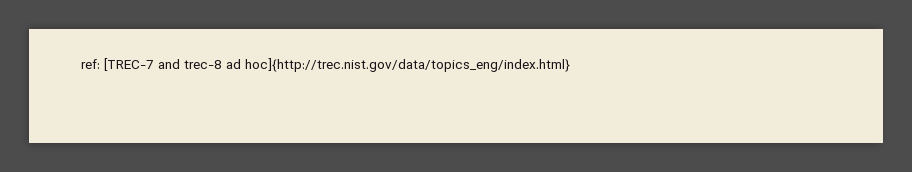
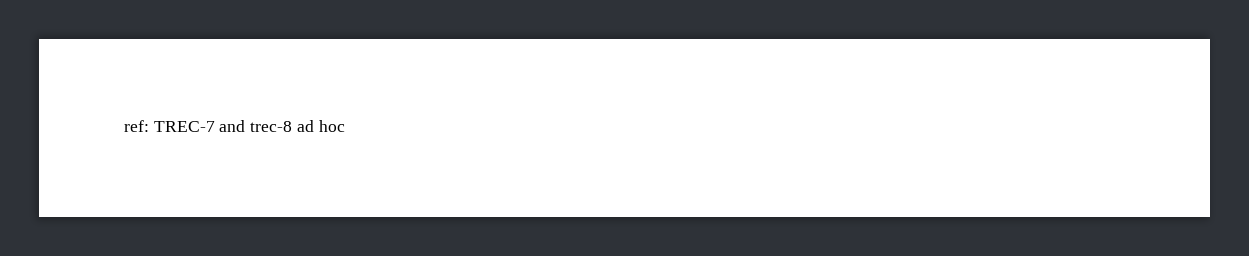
- ref: [TREC-7 and trec-8 ad hoc]{http://trec.nist.gov/data/topics_eng/index.html}
+ ref: TREC-7 and trec-8 ad hoc

